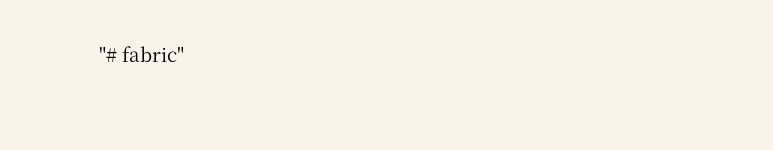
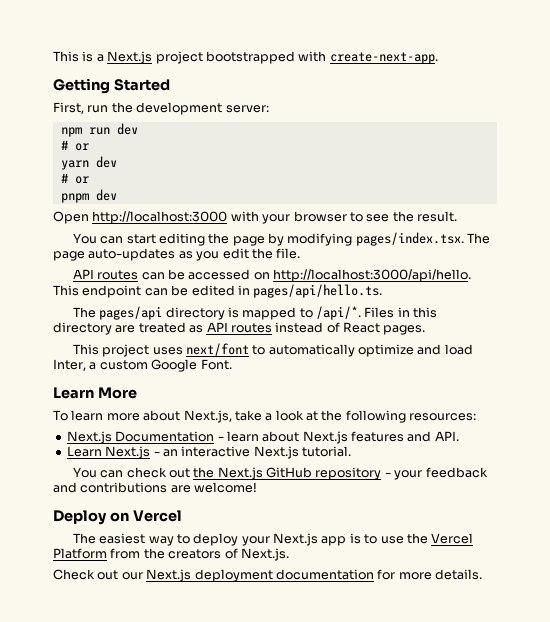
- "# fabric"
+ This is a Next.js project bootstrapped with create-next-app.
+ Getting Started
+ First, run the development server:
+ npm run dev
+ # or
+ yarn dev
+ # or
+ pnpm dev
+ Open http://localhost:3000 with your browser to see the result.
+ You can start editing the page by modifying pages/index.tsx. The page auto-updates as you edit the file.
+ API routes can be accessed on http://localhost:3000/api/hello. This endpoint can be edited in pages/api/hello.ts.
+ The pages/api directory is mapped to /api/*. Files in this directory are treated as API routes instead of React pages.
+ This project uses next/font to automatically optimize and load Inter, a custom Google Font.
+ Learn More
+ To learn more about Next.js, take a look at the following resources:
+ Next.js Documentation - learn about Next.js features and API.
+ Learn Next.js - an interactive Next.js tutorial.
+ You can check out the Next.js GitHub repository - your feedback and contributions are welcome!
+ Deploy on Vercel
+ The easiest way to deploy your Next.js app is to use the Vercel Platform from the creators of Next.js.
+ Check out our Next.js deployment documentation for more details.

